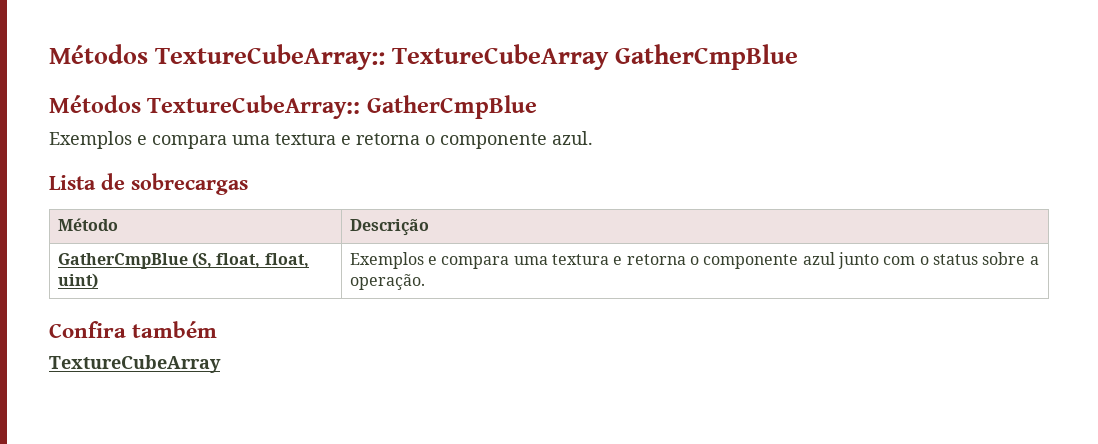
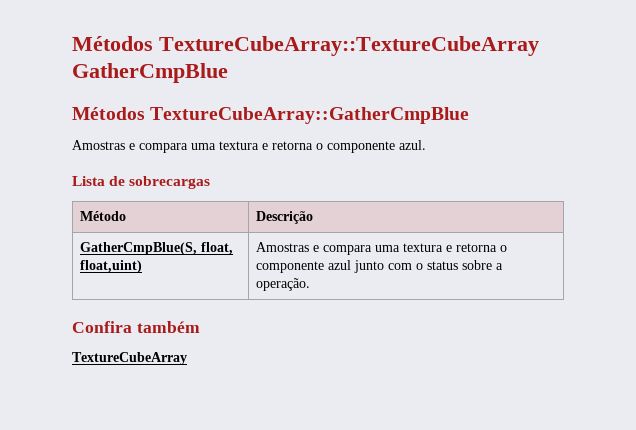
- Métodos TextureCubeArray:: TextureCubeArray GatherCmpBlue
+ Métodos TextureCubeArray::TextureCubeArray GatherCmpBlue
- Métodos TextureCubeArray:: GatherCmpBlue
- Exemplos e compara uma textura e retorna o componente azul.
+ Métodos TextureCubeArray::GatherCmpBlue
+ Amostras e compara uma textura e retorna o componente azul.
- GatherCmpBlue (S, float, float, uint) | Exemplos e compara uma textura e retorna o componente azul junto com o status sobre a operação.
+ GatherCmpBlue(S, float, float,uint) | Amostras e compara uma textura e retorna o componente azul junto com o status sobre a operação.

